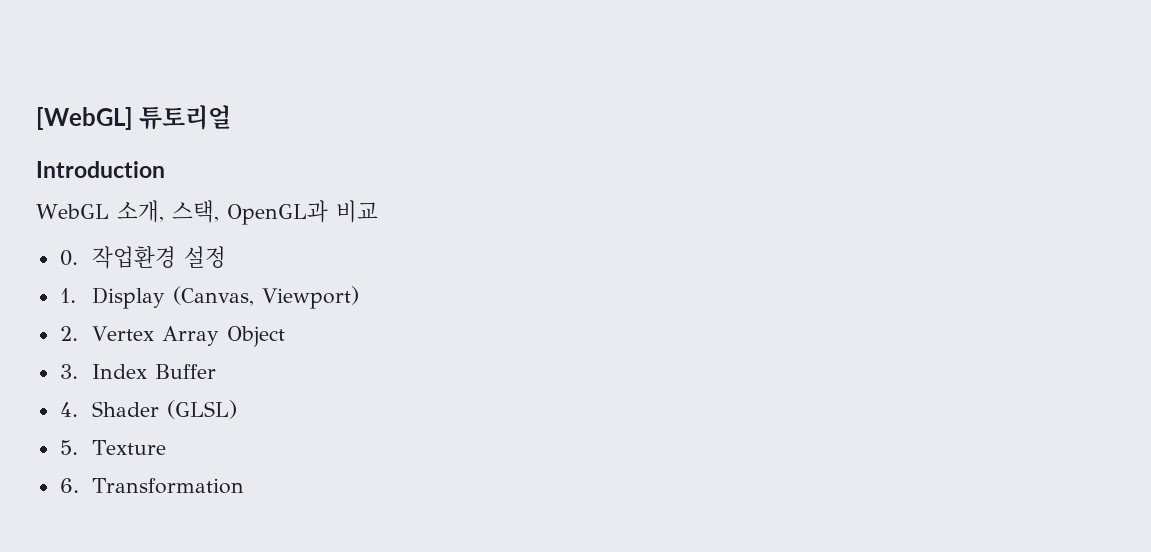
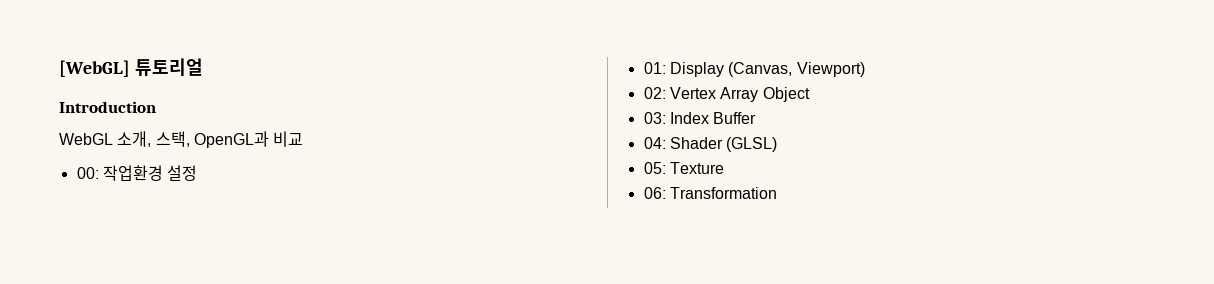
- 0. 작업환경 설정
+ 00: 작업환경 설정
- 1. Display (Canvas, Viewport)
+ 01: Display (Canvas, Viewport)
- 2. Vertex Array Object
+ 02: Vertex Array Object
- 3. Index Buffer
+ 03: Index Buffer
- 4. Shader (GLSL)
+ 04: Shader (GLSL)
- 5. Texture
+ 05: Texture
- 6. Transformation
+ 06: Transformation

